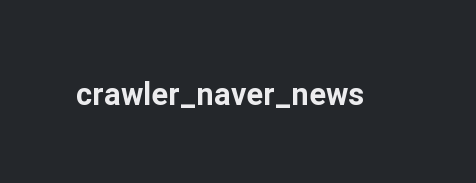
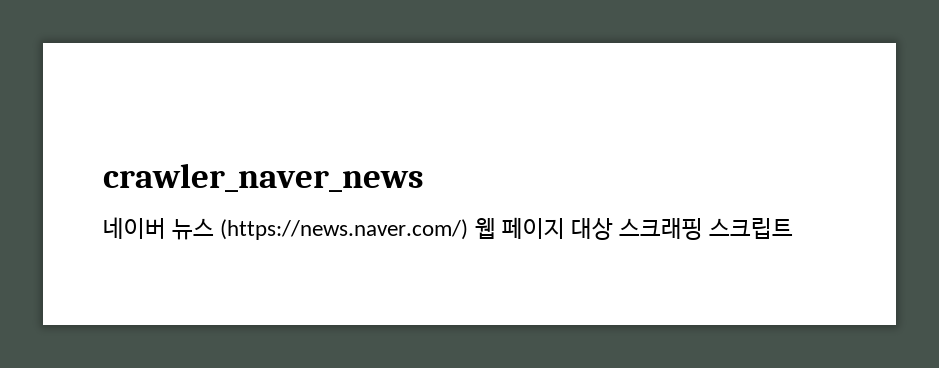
+ 네이버 뉴스 (https://news.naver.com/) 웹 페이지 대상 스크래핑 스크립트

